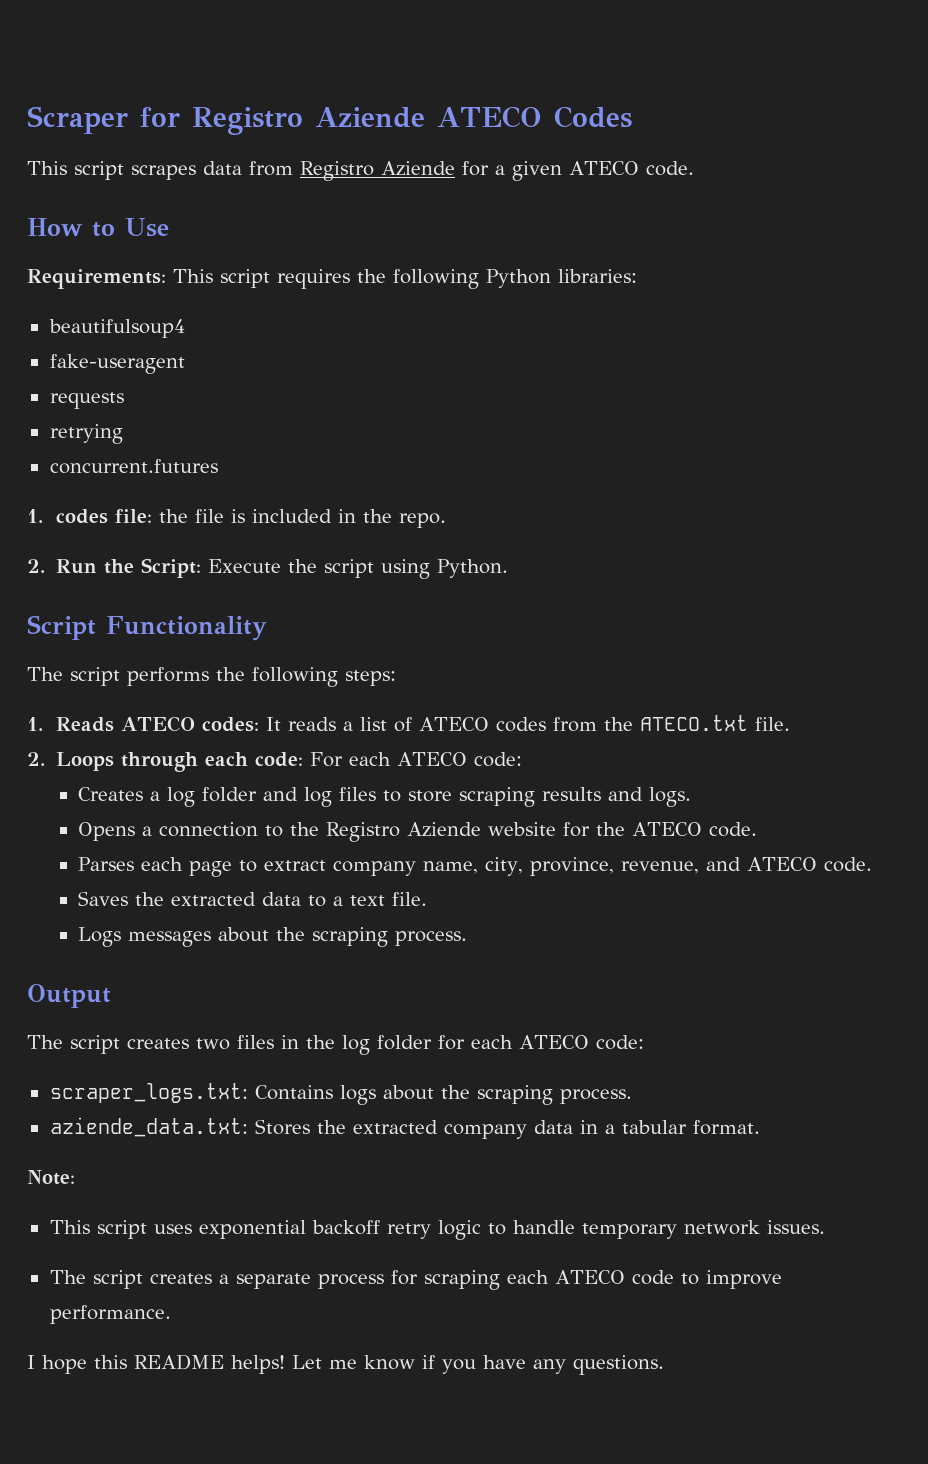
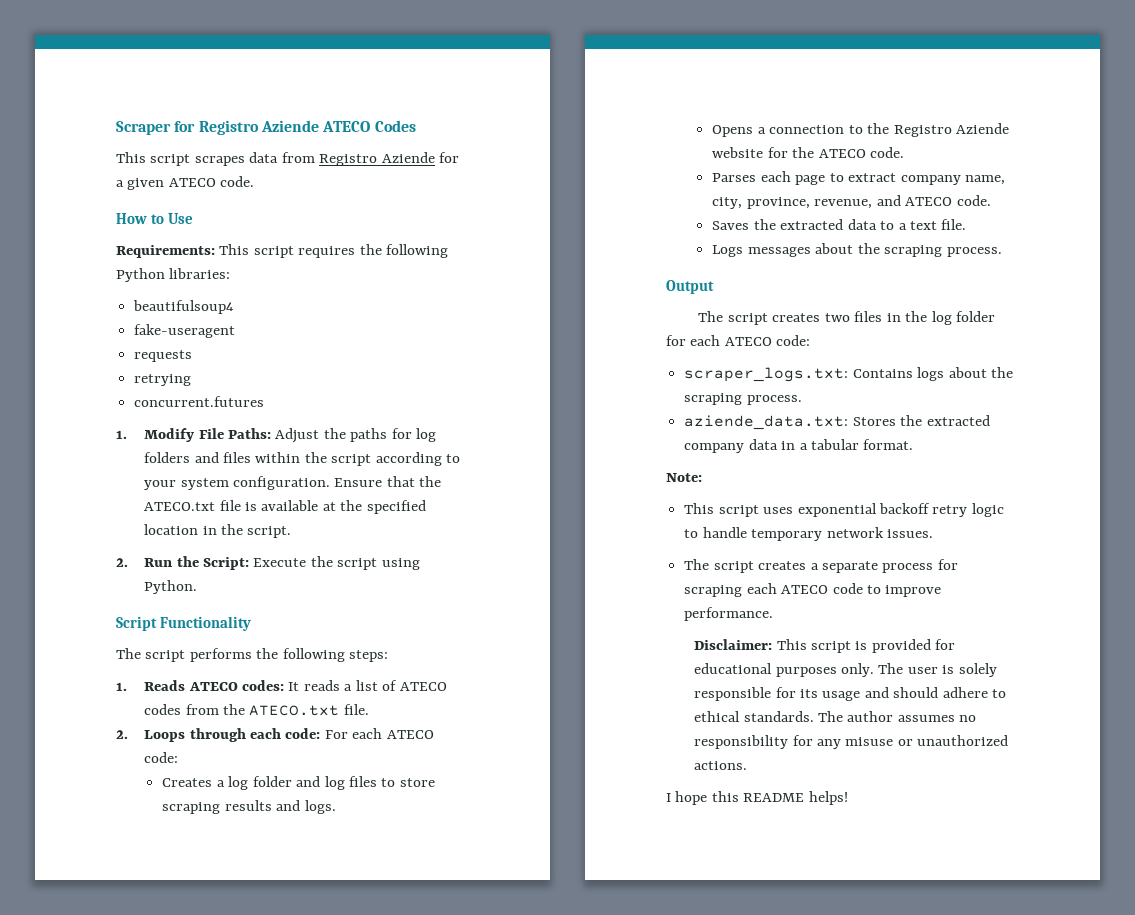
- 1. codes file: the file is included in the repo.
+ 1. Modify File Paths: Adjust the paths for log folders and files within the script according to your system configuration. Ensure that the ATECO.txt file is available at the specified location in the script.
+ Disclaimer: This script is provided for educational purposes only. The user is solely responsible for its usage and should adhere to ethical standards. The author assumes no responsibility for any misuse or unauthorized actions.
- Let me know if you have any questions.

